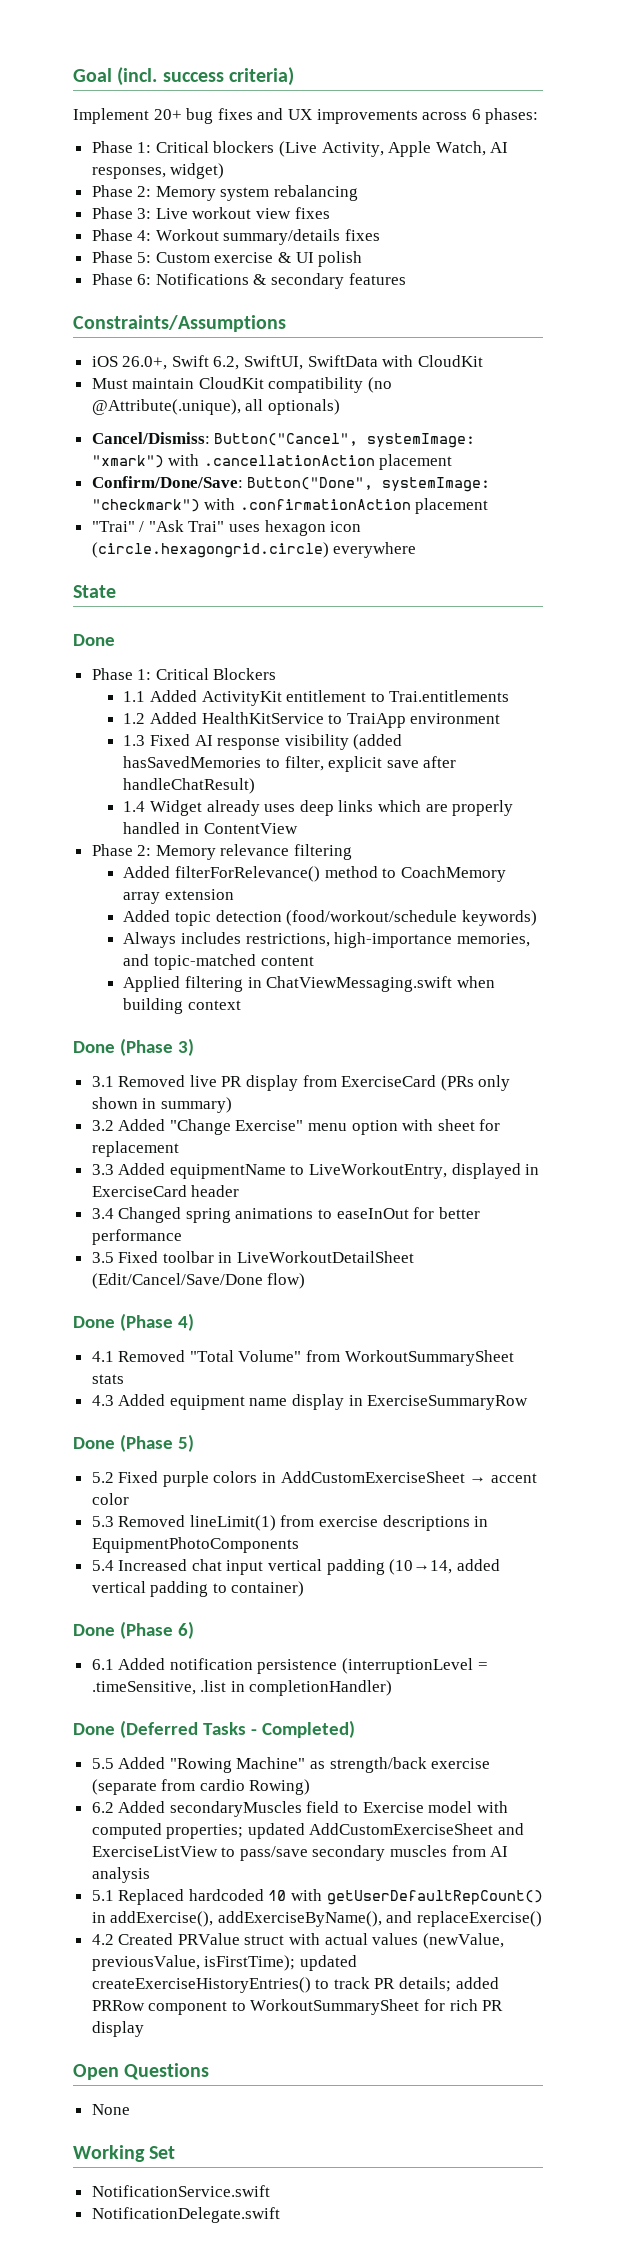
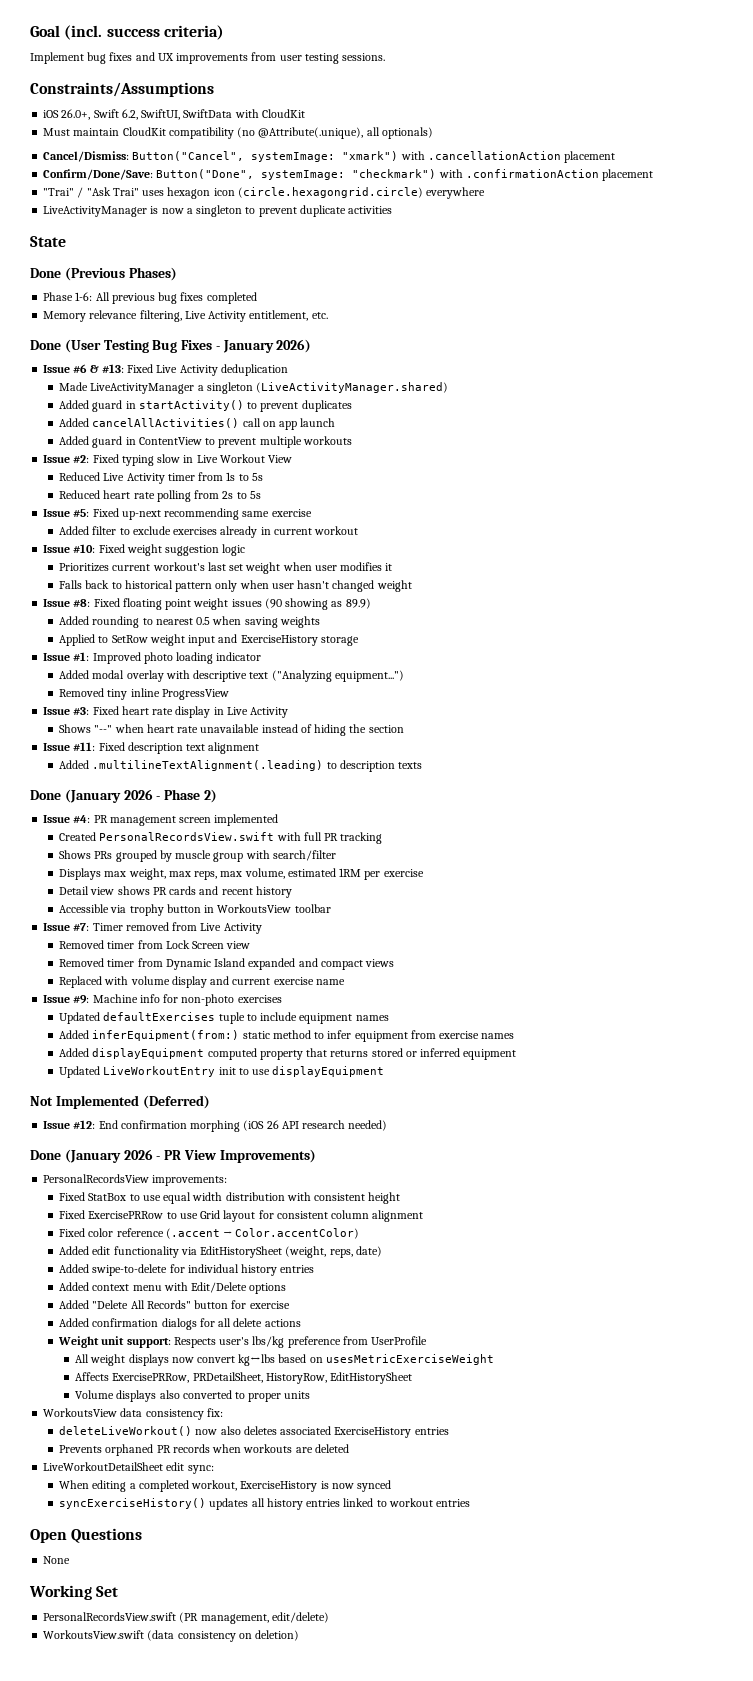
- Implement 20+ bug fixes and UX improvements across 6 phases:
- Phase 1: Critical blockers (Live Activity, Apple Watch, AI responses, widget)
- Phase 2: Memory system rebalancing
- Phase 3: Live workout view fixes
- Phase 4: Workout summary/details fixes
- Phase 5: Custom exercise & UI polish
- Phase 6: Notifications & secondary features
+ Implement bug fixes and UX improvements from user testing sessions.
+ LiveActivityManager is now a singleton to prevent duplicate activities
  State
- Done
- Phase 1: Critical Blockers
- 1.1 Added ActivityKit entitlement to Trai.entitlements
- 1.2 Added HealthKitService to TraiApp environment
- 1.3 Fixed AI response visibility (added hasSavedMemories to filter, explicit save after handleChatResult)
- 1.4 Widget already uses deep links which are properly handled in ContentView
- Phase 2: Memory relevance filtering
- Added filterForRelevance() method to CoachMemory array extension
- Added topic detection (food/workout/schedule keywords)
- Always includes restrictions, high-importance memories, and topic-matched content
- Applied filtering in ChatViewMessaging.swift when building context
- Done (Phase 3)
- 3.1 Removed live PR display from ExerciseCard (PRs only shown in summary)
- 3.2 Added "Change Exercise" menu option with sheet for replacement
- 3.3 Added equipmentName to LiveWorkoutEntry, displayed in ExerciseCard header
- 3.4 Changed spring animations to easeInOut for better performance
- 3.5 Fixed toolbar in LiveWorkoutDetailSheet (Edit/Cancel/Save/Done flow)
- Done (Phase 4)
- 4.1 Removed "Total Volume" from WorkoutSummarySheet stats
- 4.3 Added equipment name display in ExerciseSummaryRow
- Done (Phase 5)
- 5.2 Fixed purple colors in AddCustomExerciseSheet → accent color
- 5.3 Removed lineLimit(1) from exercise descriptions in EquipmentPhotoComponents
- 5.4 Increased chat input vertical padding (10→14, added vertical padding to container)
- Done (Phase 6)
- 6.1 Added notification persistence (interruptionLevel = .timeSensitive, .list in completionHandler)
- Done (Deferred Tasks - Completed)
- 5.5 Added "Rowing Machine" as strength/back exercise (separate from cardio Rowing)
- 6.2 Added secondaryMuscles field to Exercise model with computed properties; updated AddCustomExerciseSheet and ExerciseListView to pass/save secondary muscles from AI analysis
- 5.1 Replaced hardcoded 10 with getUserDefaultRepCount() in addExercise(), addExerciseByName(), and replaceExercise()
- 4.2 Created PRValue struct with actual values (newValue, previousValue, isFirstTime); updated createExerciseHistoryEntries() to track PR details; added PRRow component to WorkoutSummarySheet for rich PR display
+ Done (Previous Phases)
+ Phase 1-6: All previous bug fixes completed
+ Memory relevance filtering, Live Activity entitlement, etc.
+ Done (User Testing Bug Fixes - January 2026)
+ Issue #6 & #13: Fixed Live Activity deduplication
+ Made LiveActivityManager a singleton (LiveActivityManager.shared)
+ Added guard in startActivity() to prevent duplicates
+ Added cancelAllActivities() call on app launch
+ Added guard in ContentView to prevent multiple workouts
+ Issue #2: Fixed typing slow in Live Workout View
+ Reduced Live Activity timer from 1s to 5s
+ Reduced heart rate polling from 2s to 5s
+ Issue #5: Fixed up-next recommending same exercise
+ Added filter to exclude exercises already in current workout
+ Issue #10: Fixed weight suggestion logic
+ Prioritizes current workout's last set weight when user modifies it
+ Falls back to historical pattern only when user hasn't changed weight
+ Issue #8: Fixed floating point weight issues (90 showing as 89.9)
+ Added rounding to nearest 0.5 when saving weights
+ Applied to SetRow weight input and ExerciseHistory storage
+ Issue #1: Improved photo loading indicator
+ Added modal overlay with descriptive text ("Analyzing equipment...")
+ Removed tiny inline ProgressView
+ Issue #3: Fixed heart rate display in Live Activity
+ Shows "--" when heart rate unavailable instead of hiding the section
+ Issue #11: Fixed description text alignment
+ Added .multilineTextAlignment(.leading) to description texts
+ Done (January 2026 - Phase 2)
+ Issue #4: PR management screen implemented
+ Created PersonalRecordsView.swift with full PR tracking
+ Shows PRs grouped by muscle group with search/filter
+ Displays max weight, max reps, max volume, estimated 1RM per exercise
+ Detail view shows PR cards and recent history
+ Accessible via trophy button in WorkoutsView toolbar
+ Issue #7: Timer removed from Live Activity
+ Removed timer from Lock Screen view
+ Removed timer from Dynamic Island expanded and compact views
+ Replaced with volume display and current exercise name
+ Issue #9: Machine info for non-photo exercises
+ Updated defaultExercises tuple to include equipment names
+ Added inferEquipment(from:) static method to infer equipment from exercise names
+ Added displayEquipment computed property that returns stored or inferred equipment
+ Updated LiveWorkoutEntry init to use displayEquipment
+ Not Implemented (Deferred)
+ Issue #12: End confirmation morphing (iOS 26 API research needed)
+ Done (January 2026 - PR View Improvements)
+ PersonalRecordsView improvements:
+ Fixed StatBox to use equal width distribution with consistent height
+ Fixed ExercisePRRow to use Grid layout for consistent column alignment
+ Fixed color reference (.accent → Color.accentColor)
+ Added edit functionality via EditHistorySheet (weight, reps, date)
+ Added swipe-to-delete for individual history entries
+ Added context menu with Edit/Delete options
+ Added "Delete All Records" button for exercise
+ Added confirmation dialogs for all delete actions
+ Weight unit support: Respects user's lbs/kg preference from UserProfile
+ All weight displays now convert kg↔lbs based on usesMetricExerciseWeight
+ Affects ExercisePRRow, PRDetailSheet, HistoryRow, EditHistorySheet
+ Volume displays also converted to proper units
+ WorkoutsView data consistency fix:
+ deleteLiveWorkout() now also deletes associated ExerciseHistory entries
+ Prevents orphaned PR records when workouts are deleted
+ LiveWorkoutDetailSheet edit sync:
+ When editing a completed workout, ExerciseHistory is now synced
+ syncExerciseHistory() updates all history entries linked to workout entries
- NotificationService.swift
- NotificationDelegate.swift
+ PersonalRecordsView.swift (PR management, edit/delete)
+ WorkoutsView.swift (data consistency on deletion)

